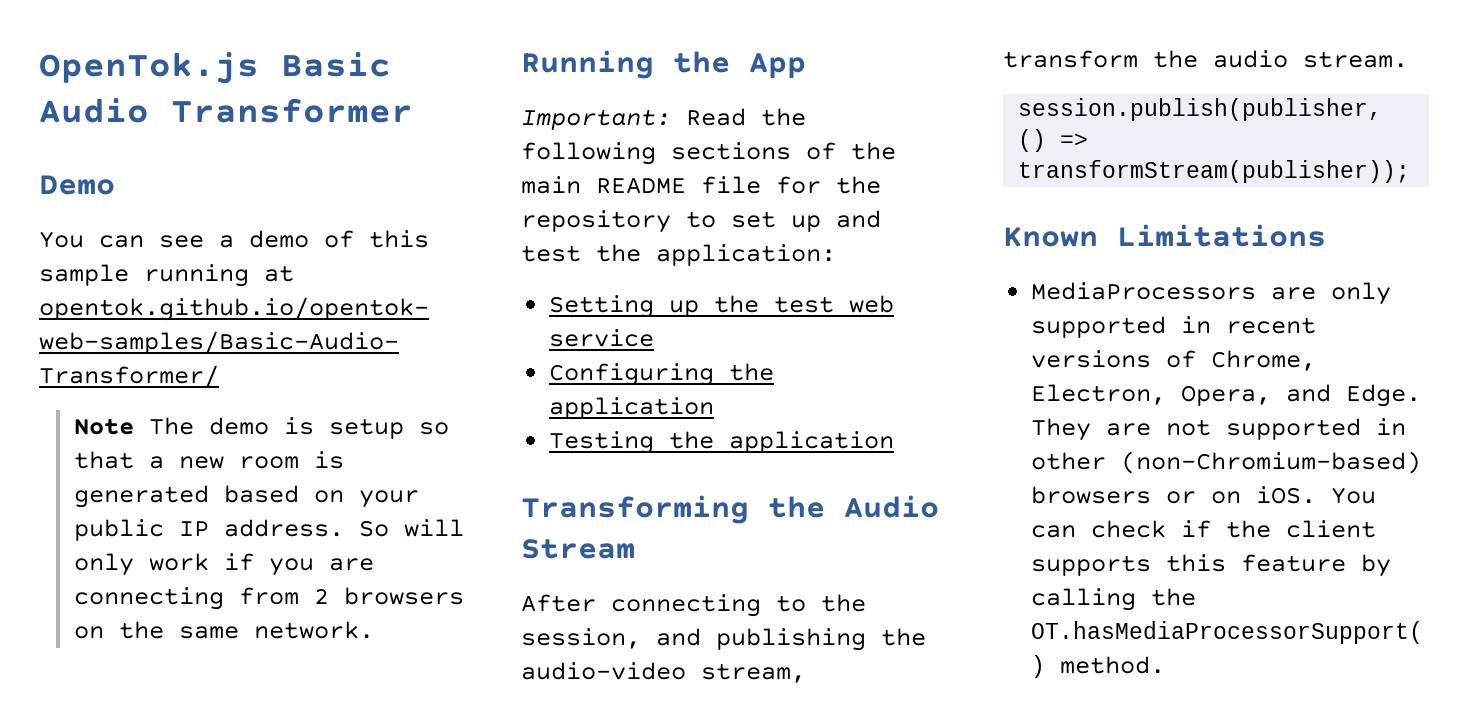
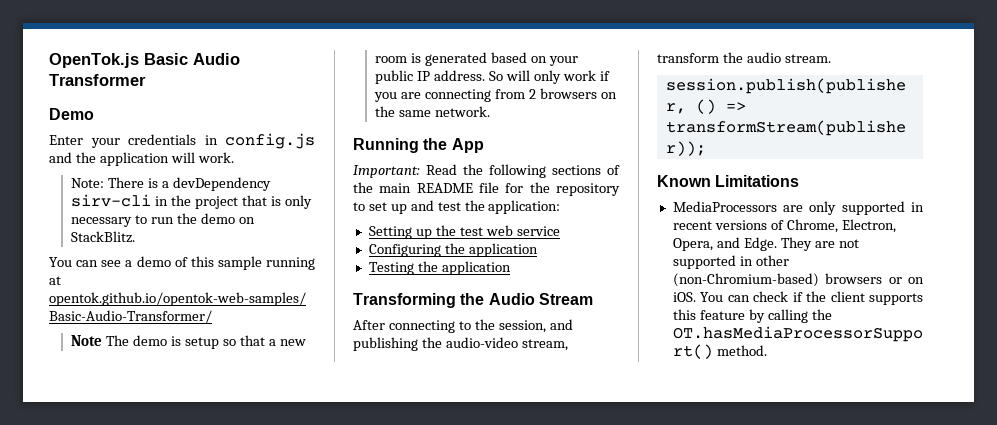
+ Enter your credentials in config.js and the application will work.
+ Note: There is a devDependency sirv-cli in the project that is only necessary to run the demo on StackBlitz.

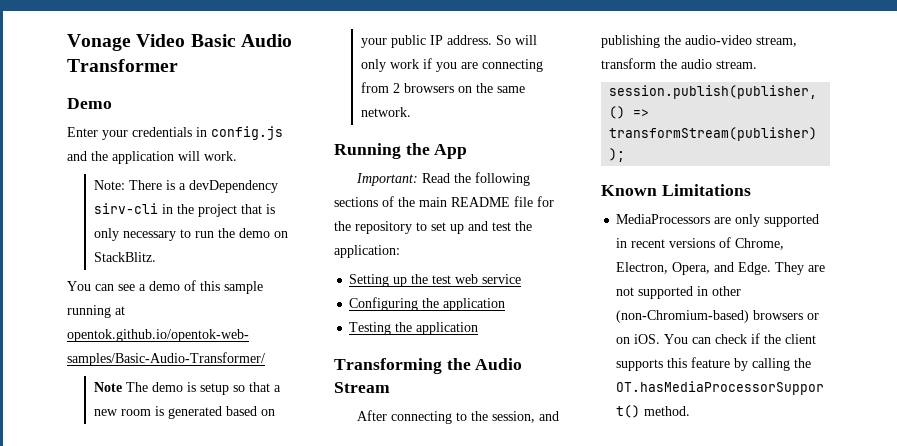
- OpenTok.js Basic Audio Transformer
+ Vonage Video Basic Audio Transformer

